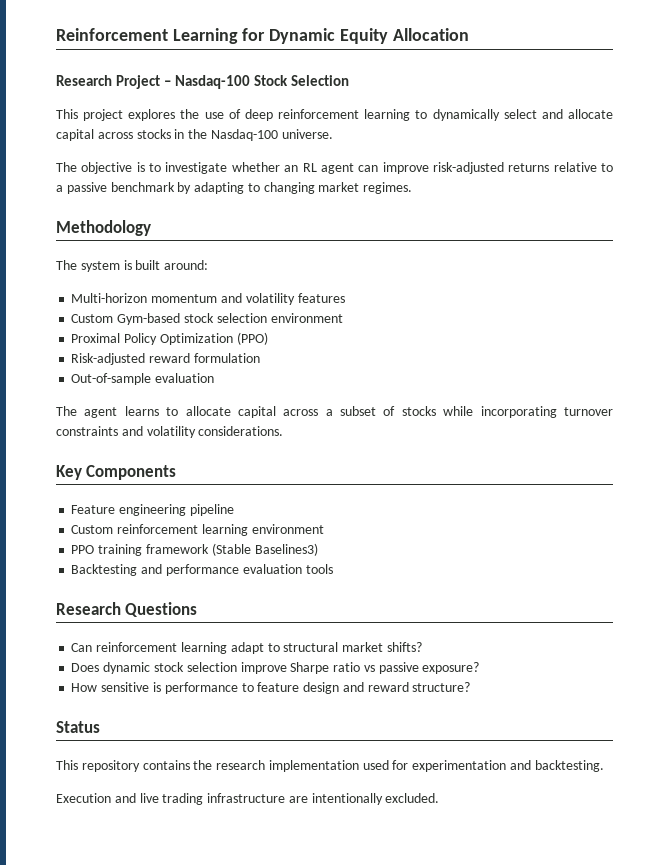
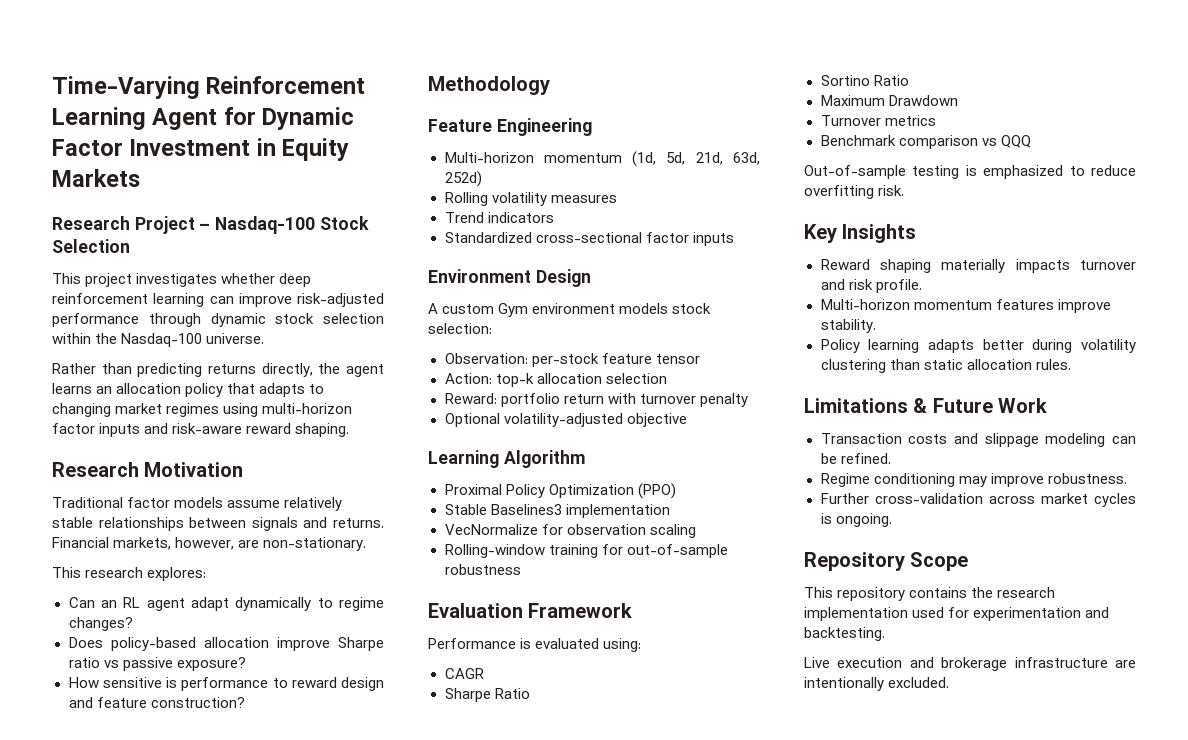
- Reinforcement Learning for Dynamic Equity Allocation
+ Time-Varying Reinforcement Learning Agent for Dynamic Factor Investment in Equity Markets
- This project explores the use of deep reinforcement learning to dynamically select and allocate capital across stocks in the Nasdaq-100 universe.
- The objective is to investigate whether an RL agent can improve risk-adjusted returns relative to a passive benchmark by adapting to changing market regimes.
- Methodology
- The system is built around:
- Multi-horizon momentum and volatility features
- Custom Gym-based stock selection environment
- Proximal Policy Optimization (PPO)
- Risk-adjusted reward formulation
- Out-of-sample evaluation
- The agent learns to allocate capital across a subset of stocks while incorporating turnover constraints and volatility considerations.
- Key Components
- Feature engineering pipeline
- Custom reinforcement learning environment
- PPO training framework (Stable Baselines3)
- Backtesting and performance evaluation tools
- Research Questions
- Can reinforcement learning adapt to structural market shifts?
- Does dynamic stock selection improve Sharpe ratio vs passive exposure?
+ This project investigates whether deep reinforcement learning can improve risk-adjusted performance through dynamic stock selection within the Nasdaq-100 universe.
+ Rather than predicting returns directly, the agent learns an allocation policy that adapts to changing market regimes using multi-horizon factor inputs and risk-aware reward shaping.
+ Research Motivation
+ Traditional factor models assume relatively stable relationships between signals and returns. Financial markets, however, are non-stationary.
+ This research explores:
+ Can an RL agent adapt dynamically to regime changes?
+ Does policy-based allocation improve Sharpe ratio vs passive exposure?
- How sensitive is performance to feature design and reward structure?
- Status
+ How sensitive is performance to reward design and feature construction?
+ Methodology
+ Feature Engineering
+ Multi-horizon momentum (1d, 5d, 21d, 63d, 252d)
+ Rolling volatility measures
+ Trend indicators
+ Standardized cross-sectional factor inputs
+ Environment Design
+ A custom Gym environment models stock selection:
+ Observation: per-stock feature tensor
+ Action: top-k allocation selection
+ Reward: portfolio return with turnover penalty
+ Optional volatility-adjusted objective
+ Learning Algorithm
+ Proximal Policy Optimization (PPO)
+ Stable Baselines3 implementation
+ VecNormalize for observation scaling
+ Rolling-window training for out-of-sample robustness
+ Evaluation Framework
+ Performance is evaluated using:
+ CAGR
+ Sharpe Ratio
+ Sortino Ratio
+ Maximum Drawdown
+ Turnover metrics
+ Benchmark comparison vs QQQ
+ Out-of-sample testing is emphasized to reduce overfitting risk.
+ Key Insights
+ Reward shaping materially impacts turnover and risk profile.
+ Multi-horizon momentum features improve stability.
+ Policy learning adapts better during volatility clustering than static allocation rules.
+ Limitations & Future Work
+ Transaction costs and slippage modeling can be refined.
+ Regime conditioning may improve robustness.
+ Further cross-validation across market cycles is ongoing.
+ Repository Scope
- Execution and live trading infrastructure are intentionally excluded.
+ Live execution and brokerage infrastructure are intentionally excluded.

